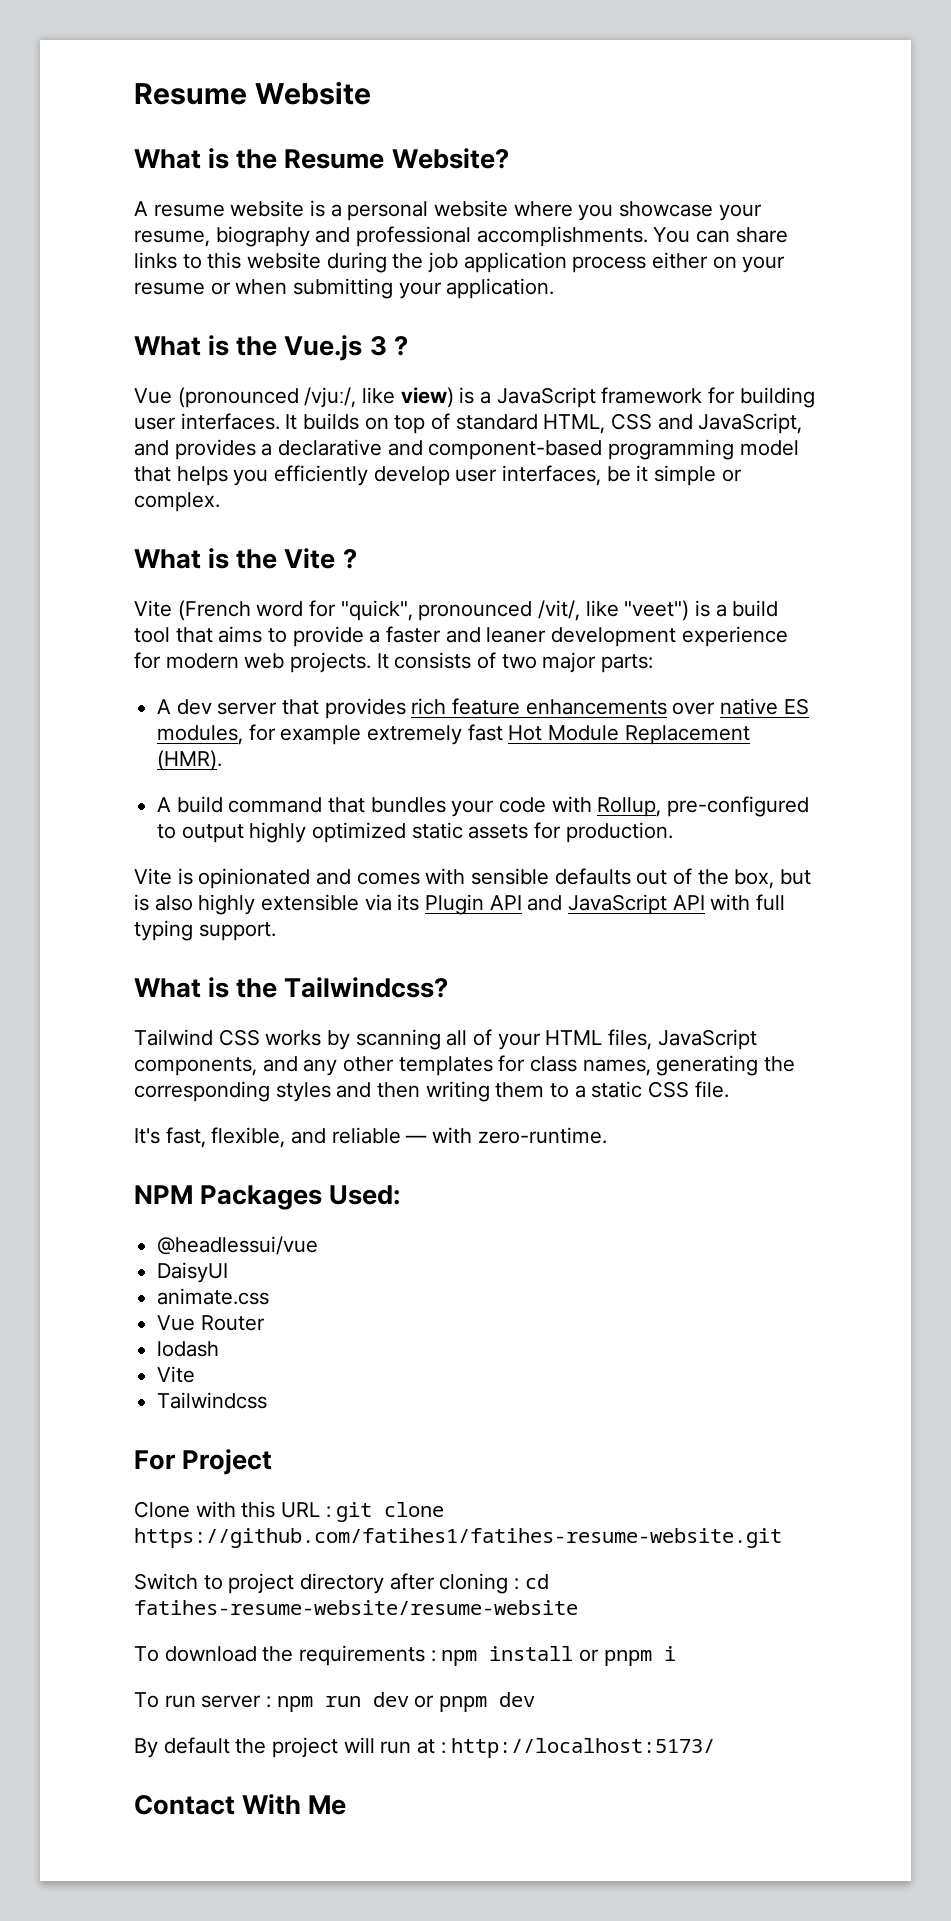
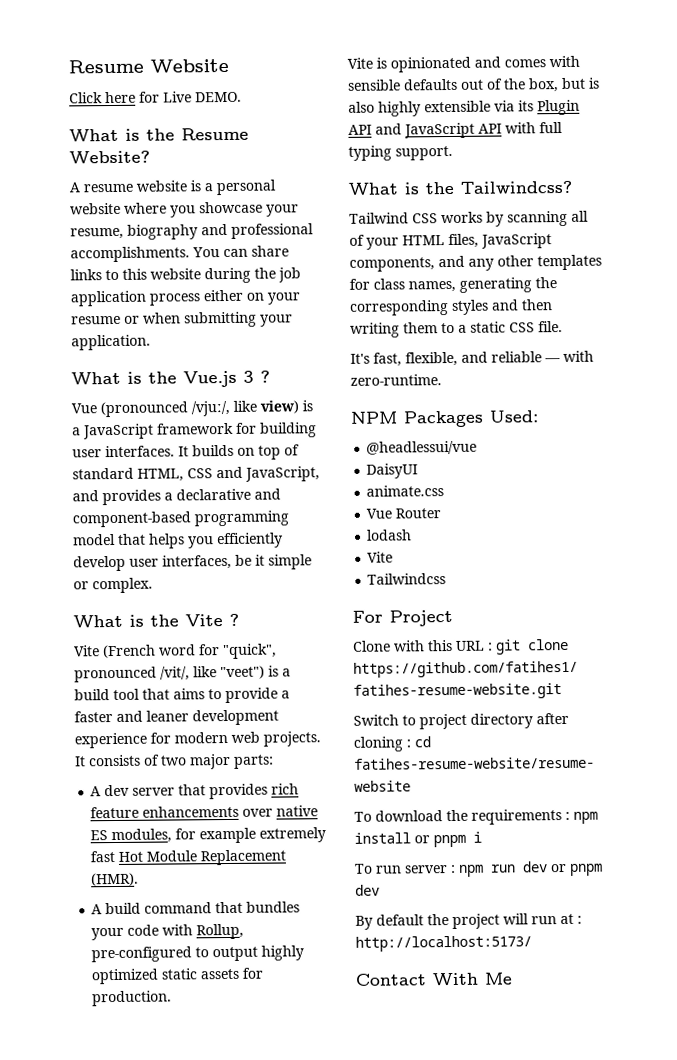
+ Click here for Live DEMO.

